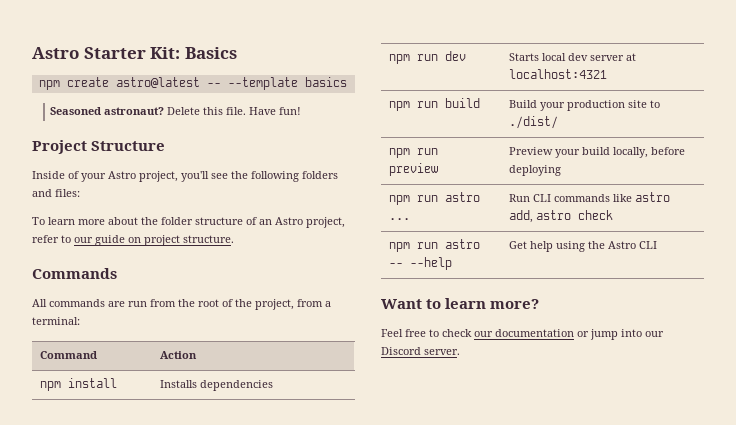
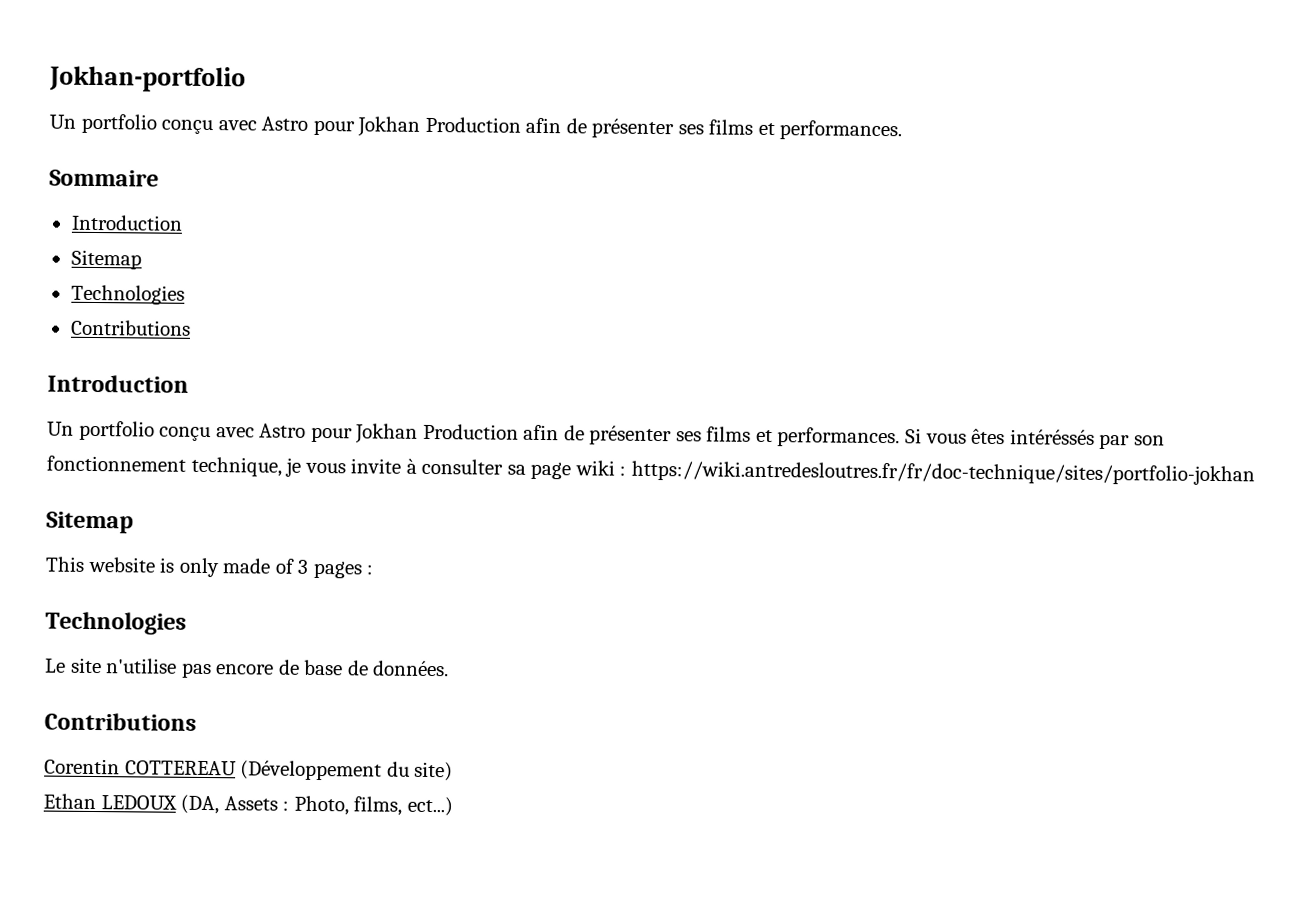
- Astro Starter Kit: Basics
- npm create astro@latest -- --template basics
- Seasoned astronaut? Delete this file. Have fun!
- Project Structure
- Inside of your Astro project, you'll see the following folders and files:
- To learn more about the folder structure of an Astro project, refer to our guide on project structure.
- Commands
- All commands are run from the root of the project, from a terminal:
- Command | Action
- npm install | Installs dependencies
- npm run dev | Starts local dev server at localhost:4321
- npm run build | Build your production site to ./dist/
- npm run preview | Preview your build locally, before deploying
- npm run astro ... | Run CLI commands like astro add, astro check
- npm run astro -- --help | Get help using the Astro CLI
- Want to learn more?
- Feel free to check our documentation or jump into our Discord server.
+ Jokhan-portfolio
+ Un portfolio conçu avec Astro pour Jokhan Production afin de présenter ses films et performances.
+ Sommaire
+ Introduction
+ Sitemap
+ Technologies
+ Contributions
+ Introduction
+ Un portfolio conçu avec Astro pour Jokhan Production afin de présenter ses films et performances. Si vous êtes intéréssés par son fonctionnement technique, je vous invite à consulter sa page wiki : https://wiki.antredesloutres.fr/fr/doc-technique/sites/portfolio-jokhan
+ Sitemap
+ This website is only made of 3 pages :
+ Technologies
+ Le site n'utilise pas encore de base de données.
+ Contributions
+ Corentin COTTEREAU (Développement du site)
+ Ethan LEDOUX (DA, Assets : Photo, films, ect...)

